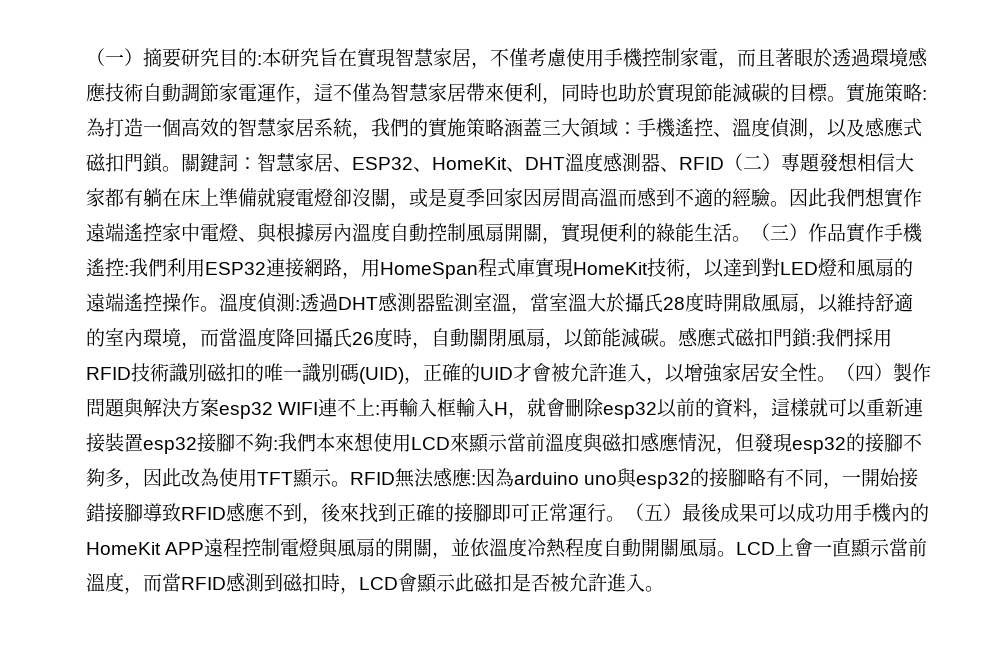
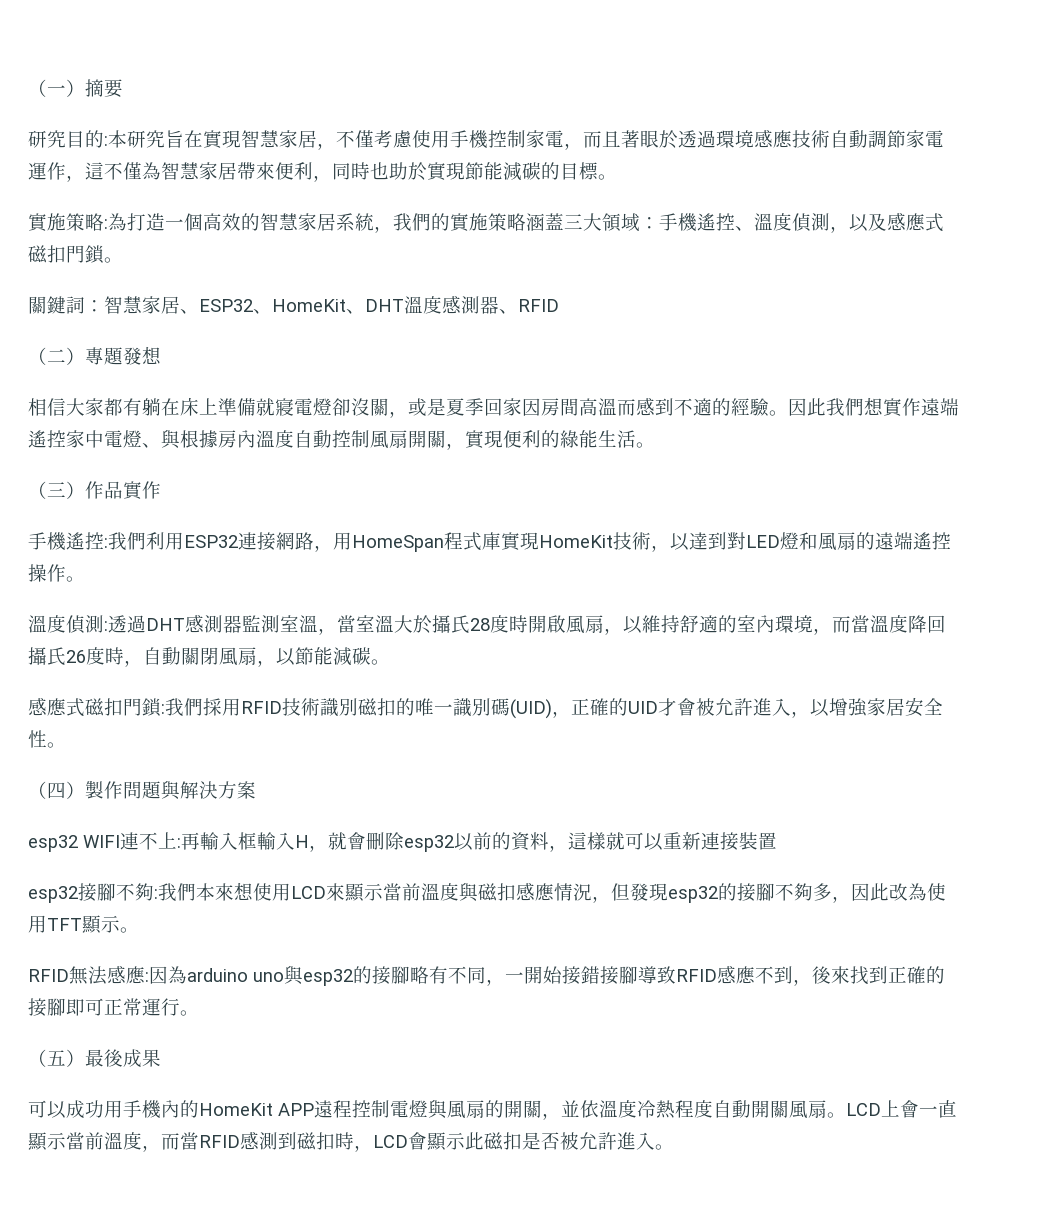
- （一）摘要研究目的:
+ （一）摘要
+ 研究目的:
- 本研究旨在實現智慧家居，不僅考慮使用手機控制家電，而且著眼於透過環境感應技術自動調節家電運作，這不僅為智慧家居帶來便利，同時也助於實現節能減碳的目標。實施策略:
+ 本研究旨在實現智慧家居，不僅考慮使用手機控制家電，而且著眼於透過環境感應技術自動調節家電運作，這不僅為智慧家居帶來便利，同時也助於實現節能減碳的目標。
+ 實施策略:
- 手機遙控、溫度偵測，以及感應式磁扣門鎖。關鍵詞：
+ 手機遙控、溫度偵測，以及感應式磁扣門鎖。
+ 關鍵詞：
- 智慧家居、ESP32、HomeKit、DHT溫度感測器、RFID（二）專題發想相信大家都有躺在床上準備就寢電燈卻沒關，或是夏季回家因房間高溫而感到不適的經驗。
+ 智慧家居、ESP32、HomeKit、DHT溫度感測器、RFID
+ （二）專題發想
+ 相信大家都有躺在床上準備就寢電燈卻沒關，或是夏季回家因房間高溫而感到不適的經驗。
- 因此我們想實作遠端遙控家中電燈、與根據房內溫度自動控制風扇開關，實現便利的綠能生活。（三）作品實作手機遙控:
+ 因此我們想實作遠端遙控家中電燈、與根據房內溫度自動控制風扇開關，實現便利的綠能生活。
+ （三）作品實作
+ 手機遙控:
- 我們利用ESP32連接網路，用HomeSpan程式庫實現HomeKit技術，以達到對LED燈和風扇的遠端遙控操作。溫度偵測:
+ 我們利用ESP32連接網路，用HomeSpan程式庫實現HomeKit技術，以達到對LED燈和風扇的遠端遙控操作。
+ 溫度偵測:
- 透過DHT感測器監測室溫，當室溫大於攝氏28度時開啟風扇，以維持舒適的室內環境，而當溫度降回攝氏26度時，自動關閉風扇，以節能減碳。感應式磁扣門鎖:
+ 透過DHT感測器監測室溫，當室溫大於攝氏28度時開啟風扇，以維持舒適的室內環境，而當溫度降回攝氏26度時，自動關閉風扇，以節能減碳。
+ 感應式磁扣門鎖:
- 我們採用RFID技術識別磁扣的唯一識別碼(UID)，正確的UID才會被允許進入，以增強家居安全性。（四）製作問題與解決方案esp32 WIFI連不上:
+ 我們採用RFID技術識別磁扣的唯一識別碼(UID)，正確的UID才會被允許進入，以增強家居安全性。
+ （四）製作問題與解決方案
+ esp32 WIFI連不上:
- 再輸入框輸入H，就會刪除esp32以前的資料，這樣就可以重新連接裝置esp32接腳不夠:
+ 再輸入框輸入H，就會刪除esp32以前的資料，這樣就可以重新連接裝置
+ esp32接腳不夠:
- 我們本來想使用LCD來顯示當前溫度與磁扣感應情況，但發現esp32的接腳不夠多，因此改為使用TFT顯示。RFID無法感應:
+ 我們本來想使用LCD來顯示當前溫度與磁扣感應情況，但發現esp32的接腳不夠多，因此改為使用TFT顯示。
+ RFID無法感應:
- 因為arduino uno與esp32的接腳略有不同，一開始接錯接腳導致RFID感應不到，後來找到正確的接腳即可正常運行。（五）最後成果可以成功用手機內的HomeKit APP遠程控制電燈與風扇的開關，並依溫度冷熱程度自動開關風扇。
+ 因為arduino uno與esp32的接腳略有不同，一開始接錯接腳導致RFID感應不到，後來找到正確的接腳即可正常運行。
+ （五）最後成果
+ 可以成功用手機內的HomeKit APP遠程控制電燈與風扇的開關，並依溫度冷熱程度自動開關風扇。

